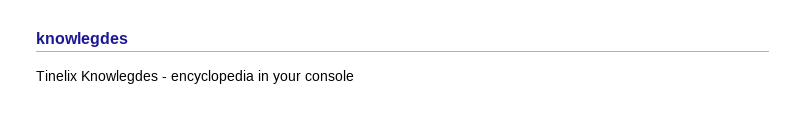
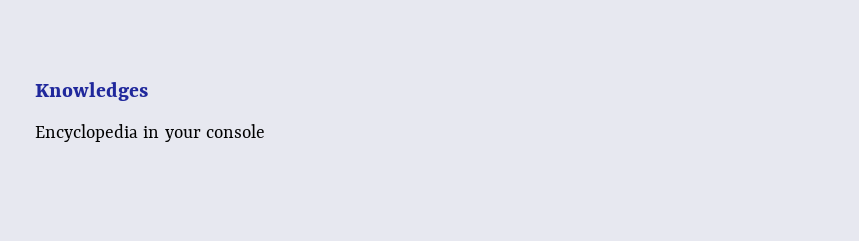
- knowlegdes
- Tinelix Knowlegdes - encyclopedia in your console
+ Knowledges
+ Encyclopedia in your console

